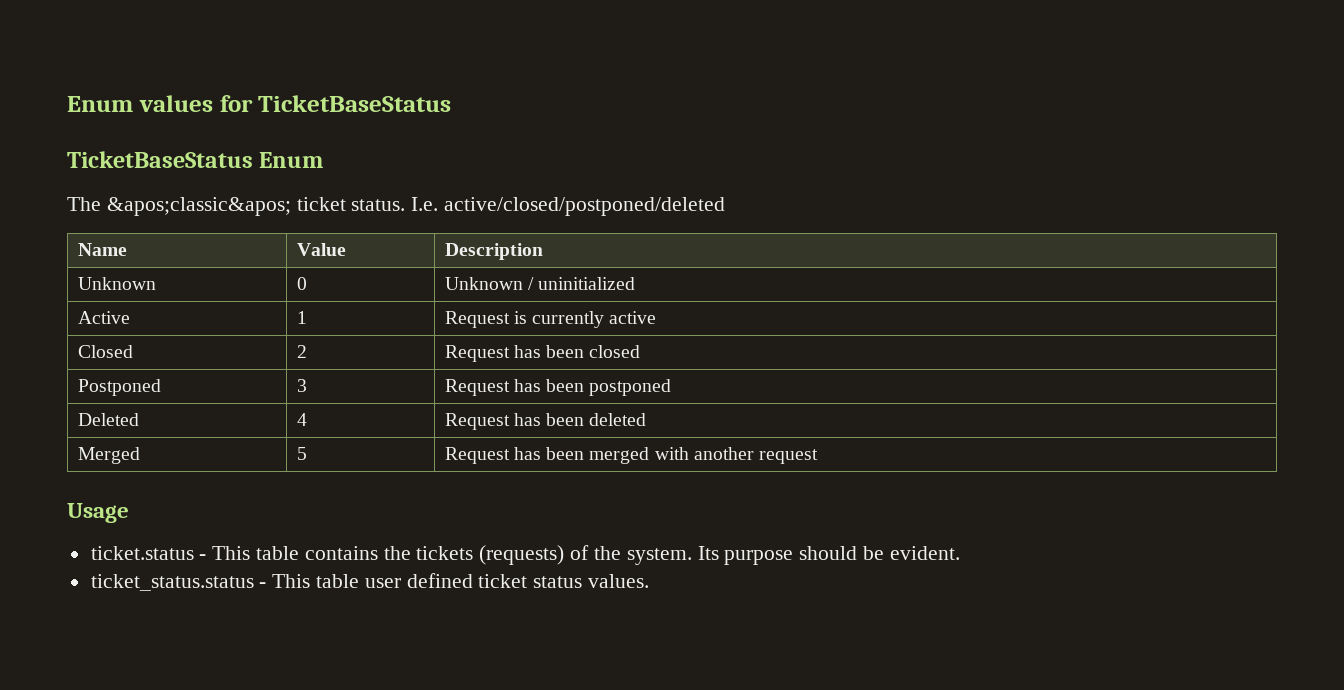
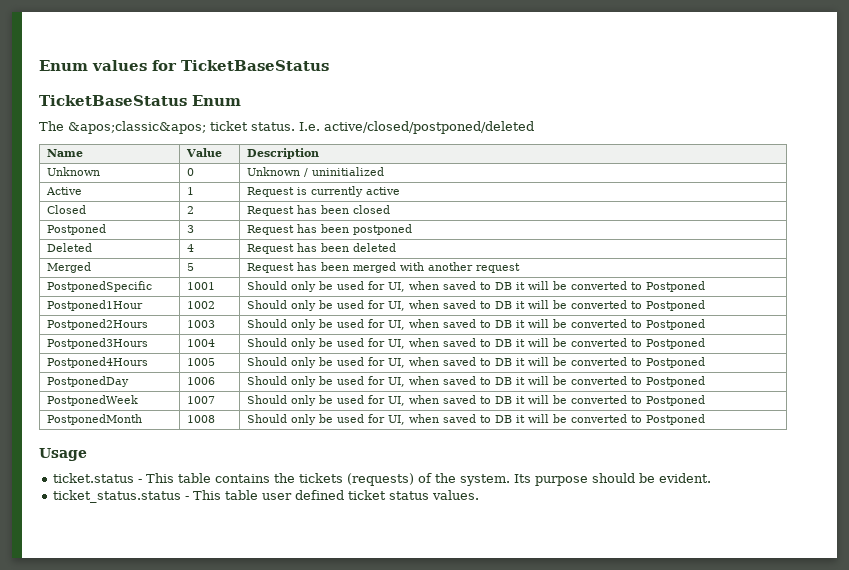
+ PostponedSpecific | 1001 | Should only be used for UI, when saved to DB it will be converted to Postponed
+ Postponed1Hour | 1002 | Should only be used for UI, when saved to DB it will be converted to Postponed
+ Postponed2Hours | 1003 | Should only be used for UI, when saved to DB it will be converted to Postponed
+ Postponed3Hours | 1004 | Should only be used for UI, when saved to DB it will be converted to Postponed
+ Postponed4Hours | 1005 | Should only be used for UI, when saved to DB it will be converted to Postponed
+ PostponedDay | 1006 | Should only be used for UI, when saved to DB it will be converted to Postponed
+ PostponedWeek | 1007 | Should only be used for UI, when saved to DB it will be converted to Postponed
+ PostponedMonth | 1008 | Should only be used for UI, when saved to DB it will be converted to Postponed

